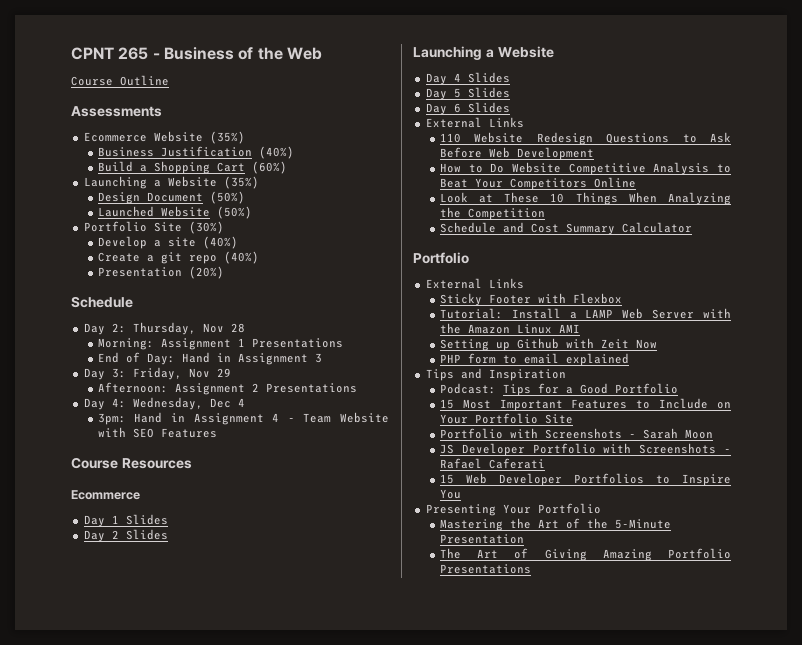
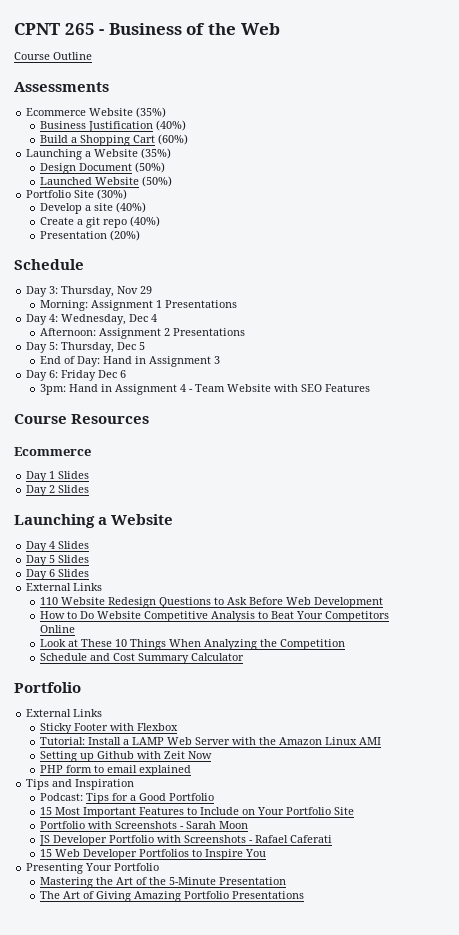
- Day 2: Thursday, Nov 28
+ Day 3: Thursday, Nov 29
+ Day 4: Wednesday, Dec 4
+ Afternoon: Assignment 2 Presentations
+ Day 5: Thursday, Dec 5
- Day 3: Friday, Nov 29
- Afternoon: Assignment 2 Presentations
- Day 4: Wednesday, Dec 4
+ Day 6: Friday Dec 6

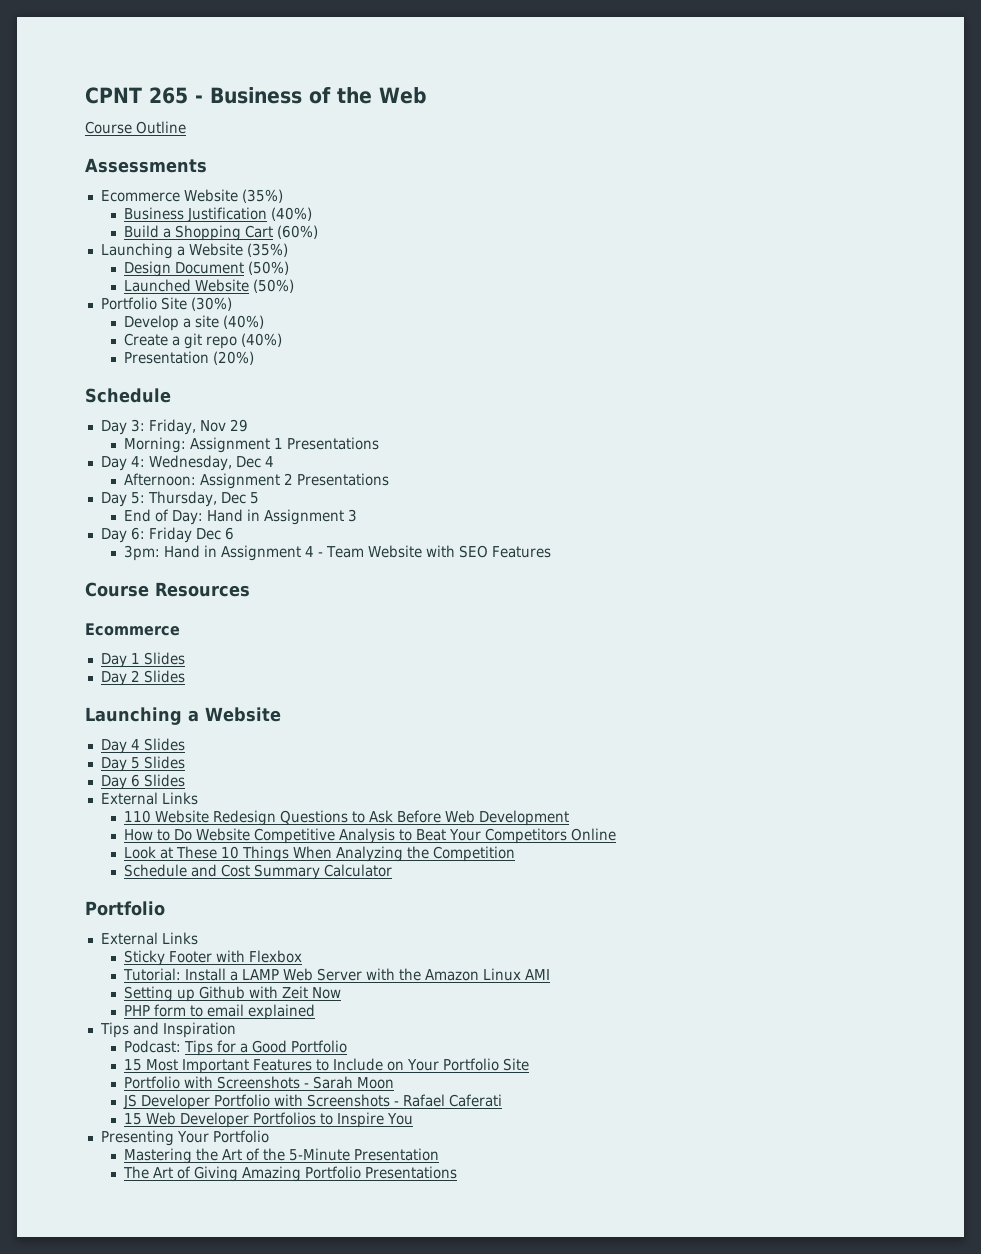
- Day 3: Thursday, Nov 29
+ Day 3: Friday, Nov 29

